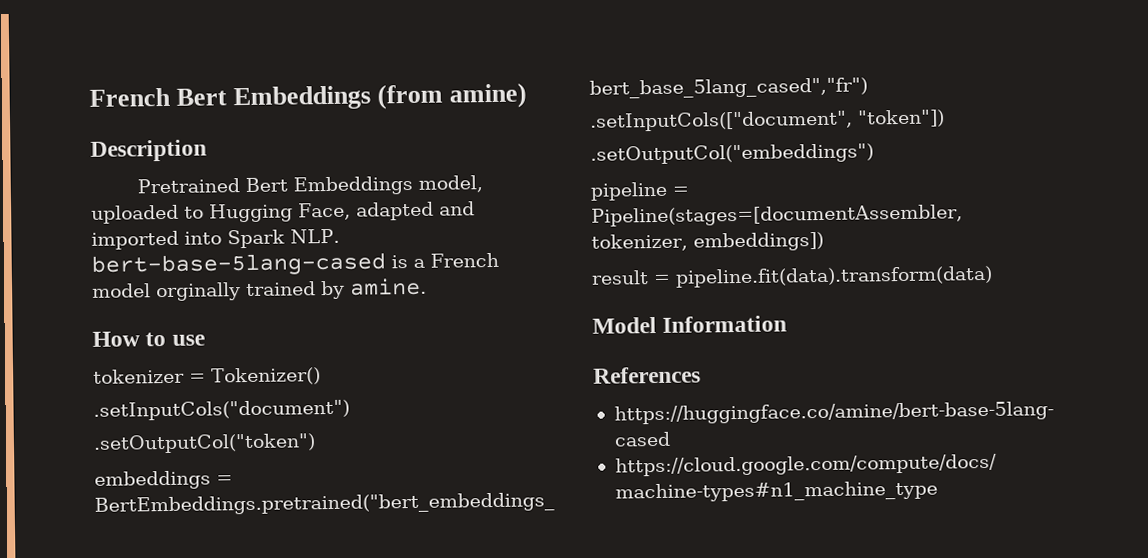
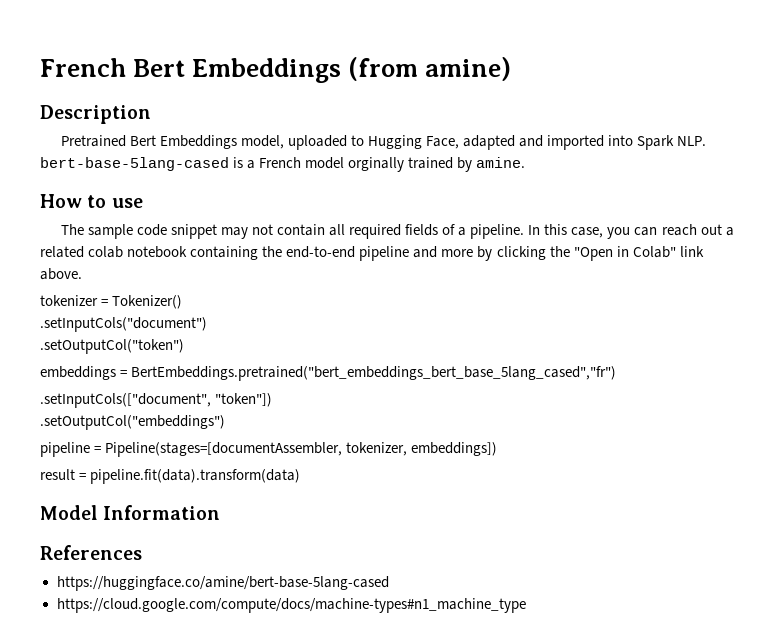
+ The sample code snippet may not contain all required fields of a pipeline. In this case, you can reach out a related colab notebook containing the end-to-end pipeline and more by clicking the "Open in Colab" link above.

